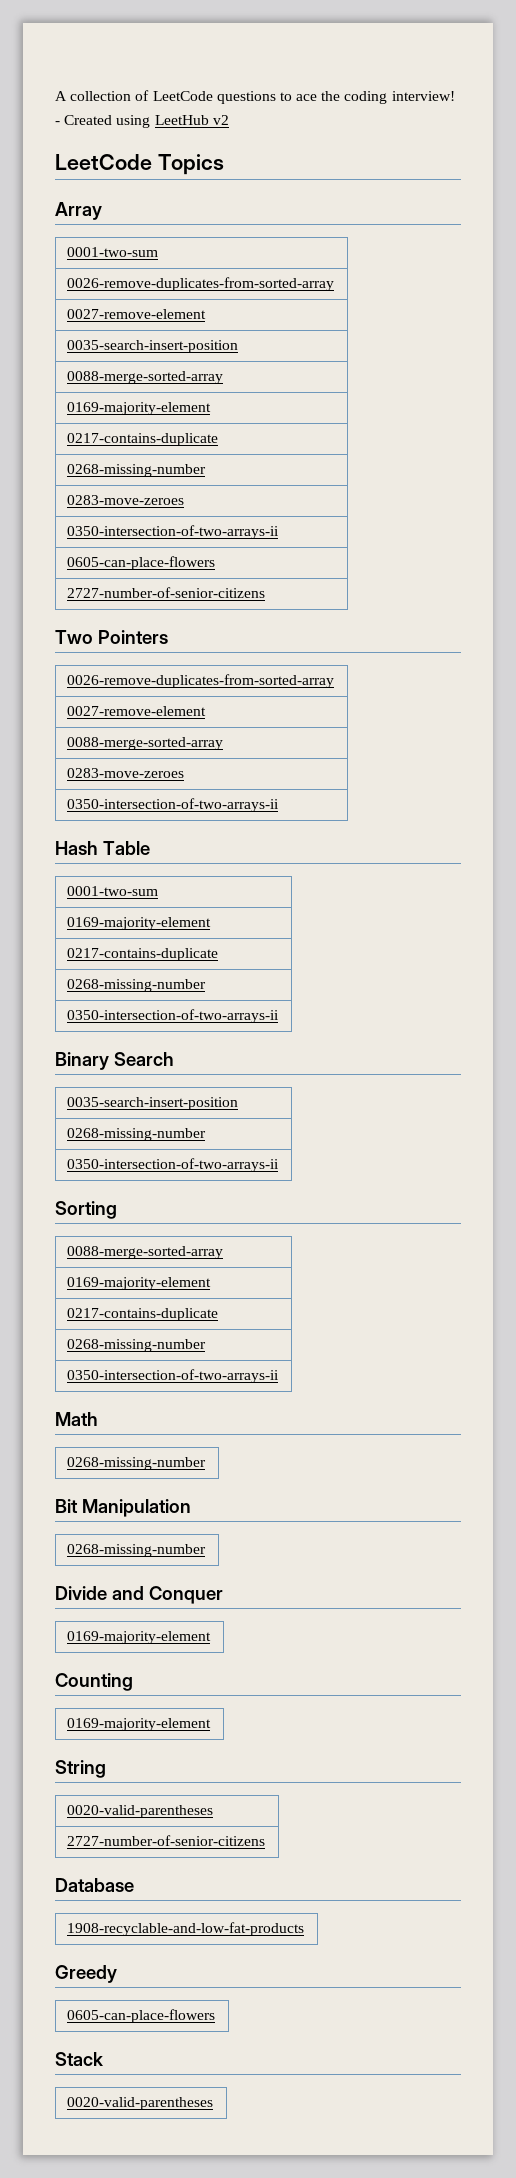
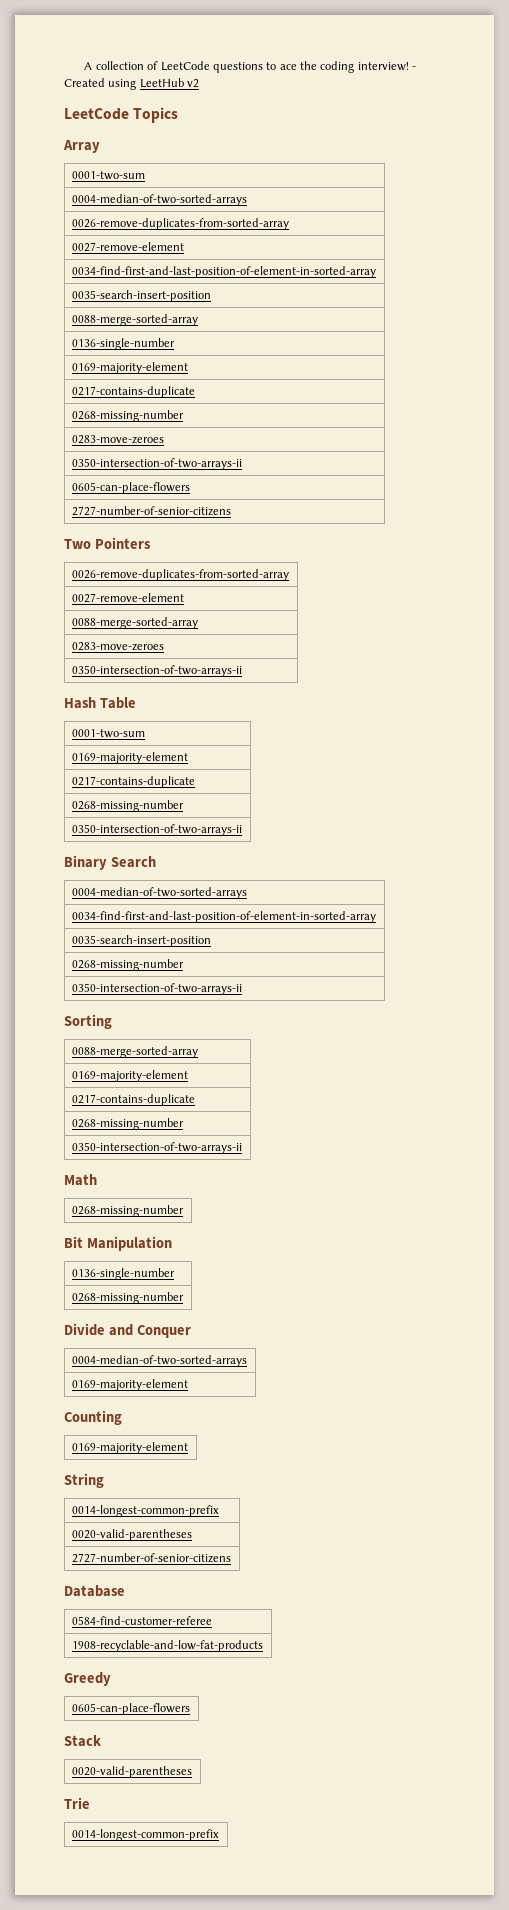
  Array
  0001-two-sum
+ 0004-median-of-two-sorted-arrays
  0026-remove-duplicates-from-sorted-array
  0027-remove-element
+ 0034-find-first-and-last-position-of-element-in-sorted-array
  0035-search-insert-position
  0088-merge-sorted-array
+ 0136-single-number
  Binary Search
+ 0004-median-of-two-sorted-arrays
+ 0034-find-first-and-last-position-of-element-in-sorted-array
  Bit Manipulation
+ 0136-single-number
  Divide and Conquer
+ 0004-median-of-two-sorted-arrays
  String
+ 0014-longest-common-prefix
+ 0584-find-customer-referee
+ Trie
+ 0014-longest-common-prefix

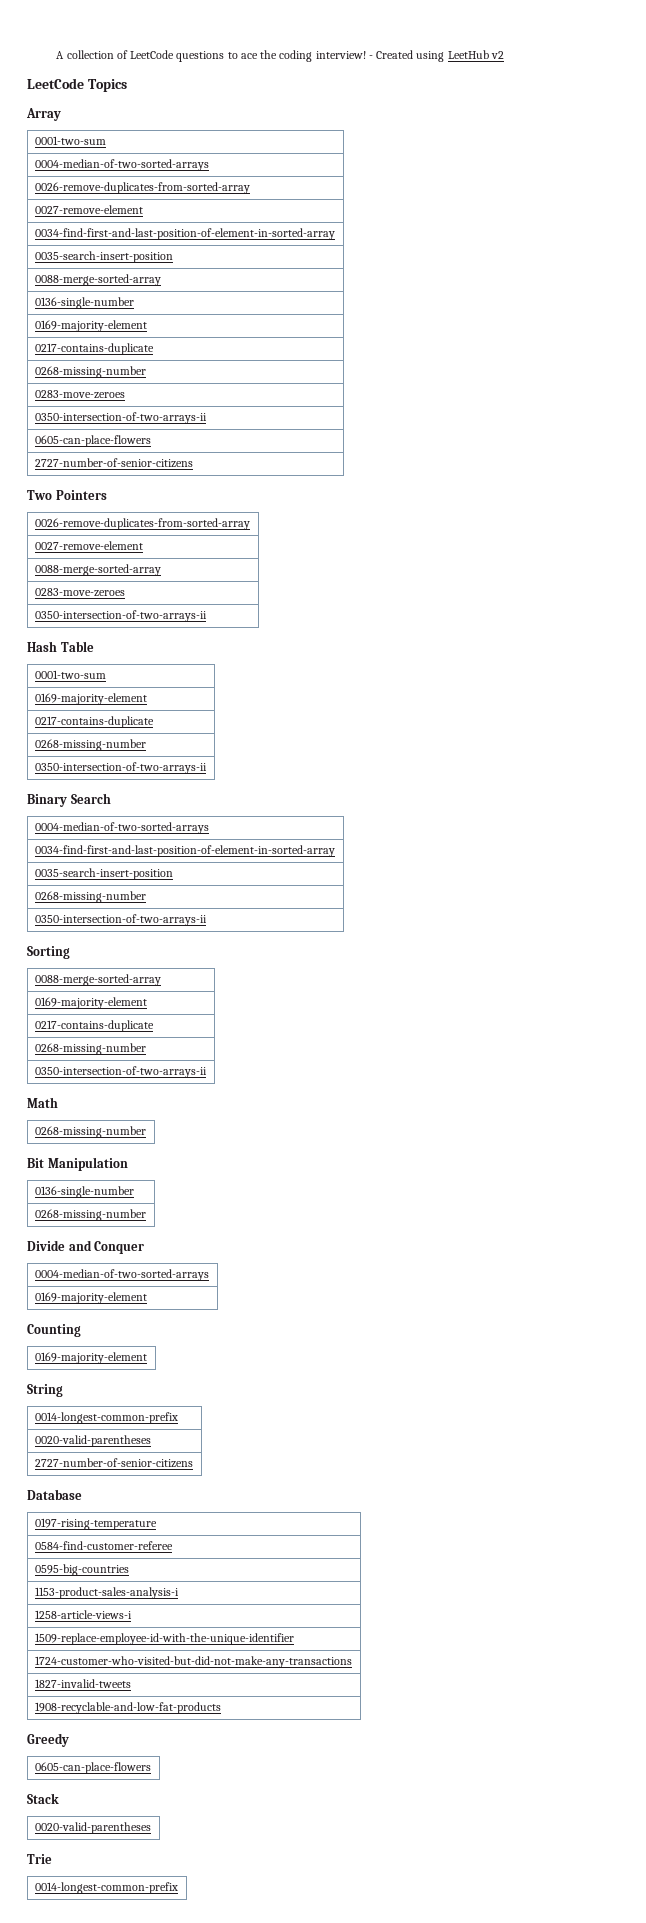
+ 0197-rising-temperature
+ 0595-big-countries
+ 1153-product-sales-analysis-i
+ 1258-article-views-i
+ 1509-replace-employee-id-with-the-unique-identifier
+ 1724-customer-who-visited-but-did-not-make-any-transactions
+ 1827-invalid-tweets

